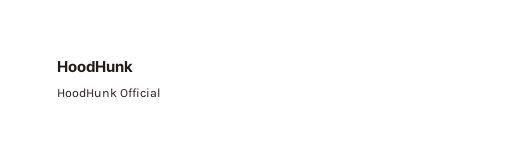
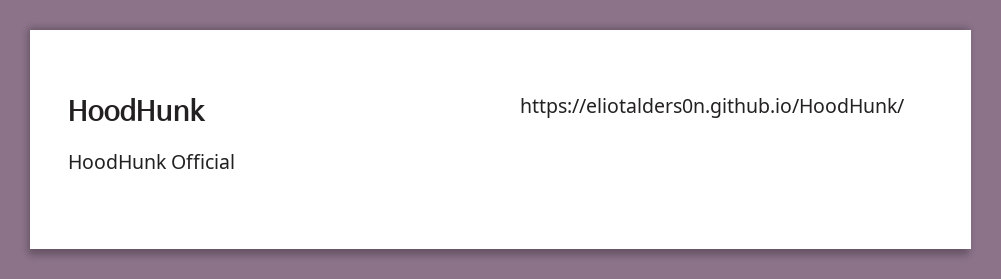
- HoodHunk Official
+ HoodHunk Official https://eliotalders0n.github.io/HoodHunk/

